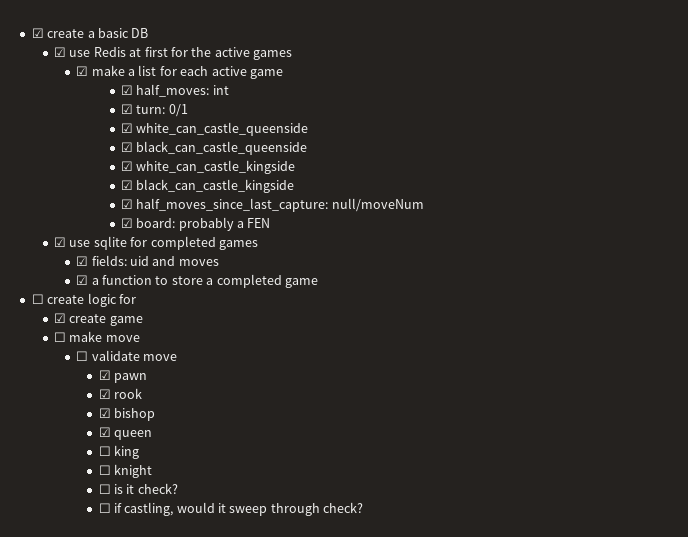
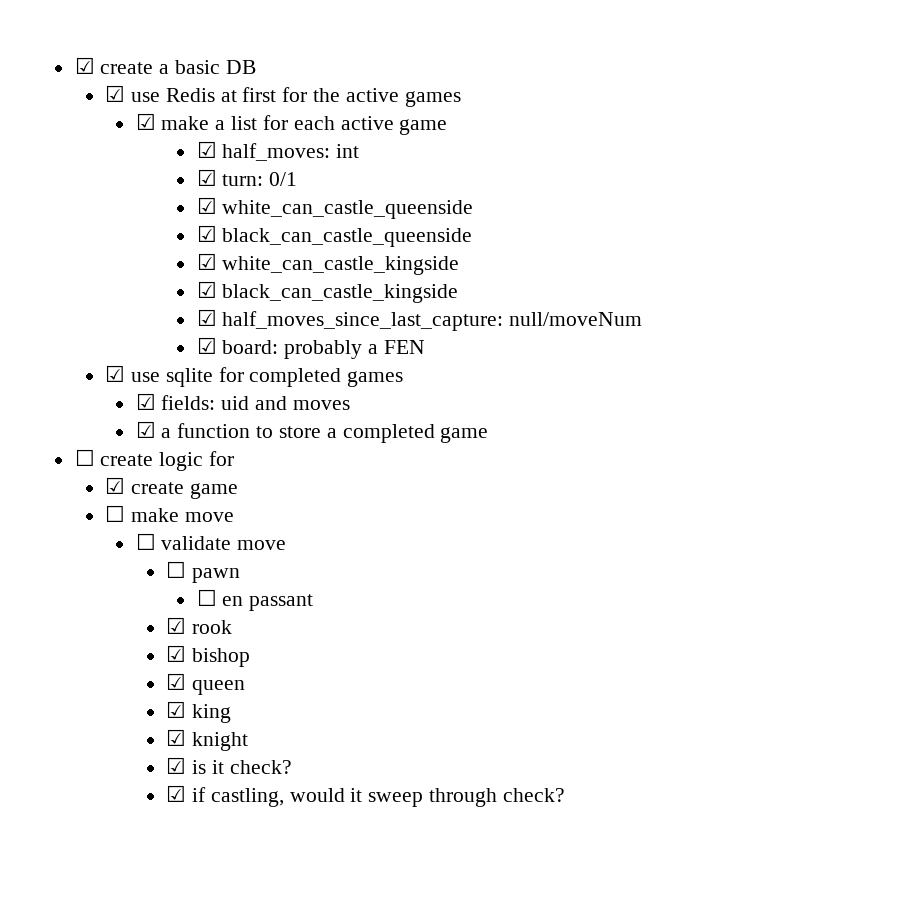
- ☑ pawn
+ ☐ pawn
+ ☐ en passant
- ☐ king
+ ☑ king
- ☐ knight
+ ☑ knight
- ☐ is it check?
+ ☑ is it check?
- ☐ if castling, would it sweep through check?
+ ☑ if castling, would it sweep through check?

